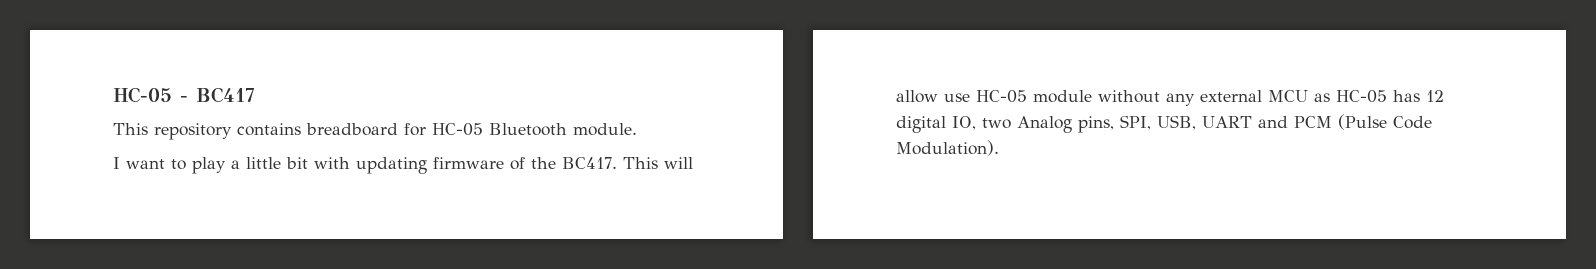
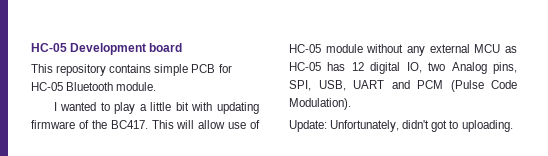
- HC-05 - BC417
+ HC-05 Development board
- This repository contains breadboard for HC-05 Bluetooth module.
+ This repository contains simple PCB for HC-05 Bluetooth module.
- I want to play a little bit with updating firmware of the BC417.
+ I wanted to play a little bit with updating firmware of the BC417.
- This will allow use HC-05 module without any external MCU as HC-05 has 12 digital IO, two Analog pins, SPI, USB, UART and PCM (Pulse Code Modulation).
+ This will allow use of HC-05 module without any external MCU as HC-05 has 12 digital IO, two Analog pins, SPI, USB, UART and PCM (Pulse Code Modulation).
+ Update: Unfortunately, didn't got to uploading.

